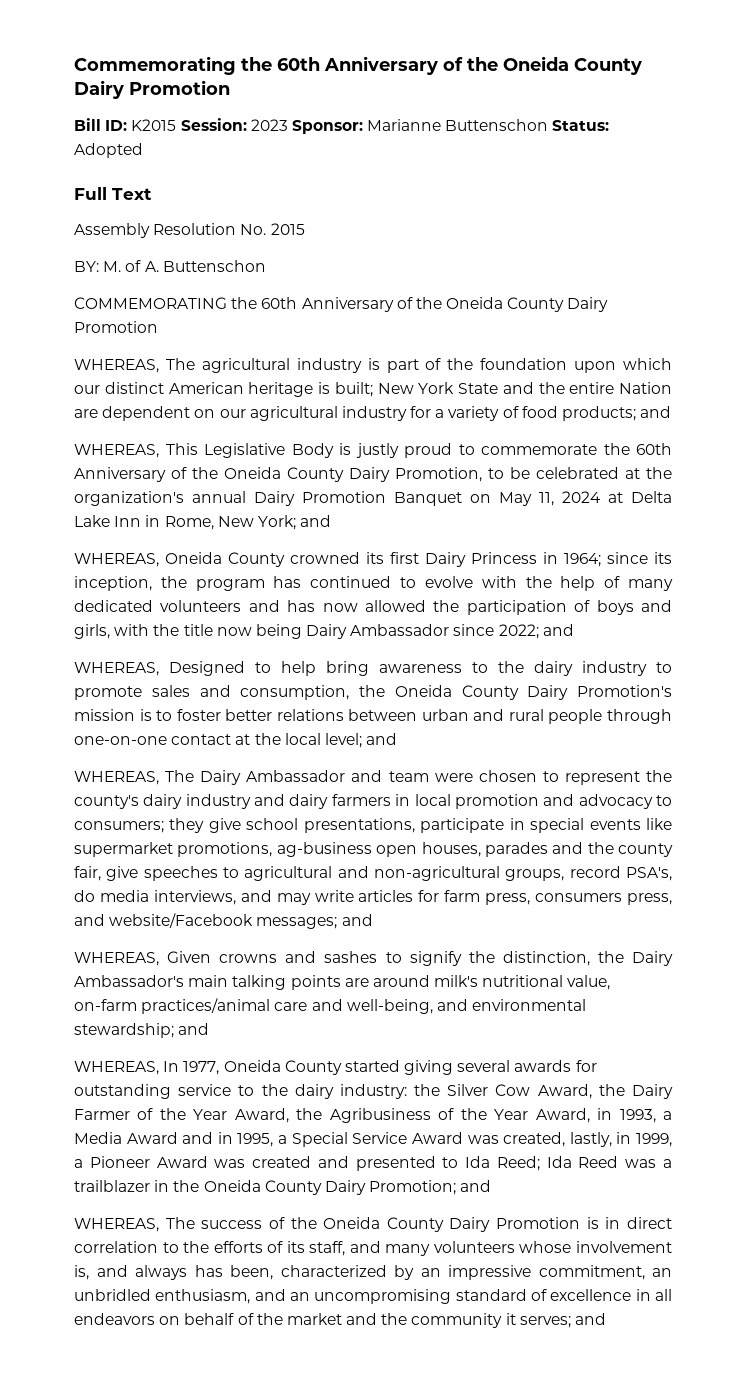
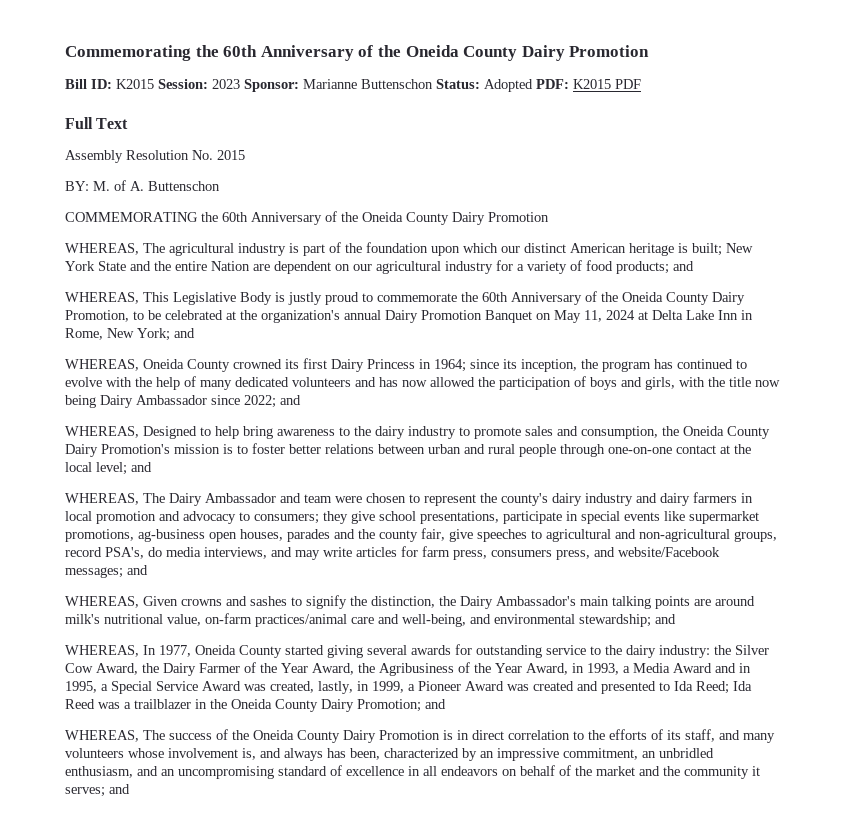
- Bill ID: K2015 Session: 2023 Sponsor: Marianne Buttenschon Status: Adopted
+ Bill ID: K2015 Session: 2023 Sponsor: Marianne Buttenschon Status: Adopted PDF: K2015 PDF

